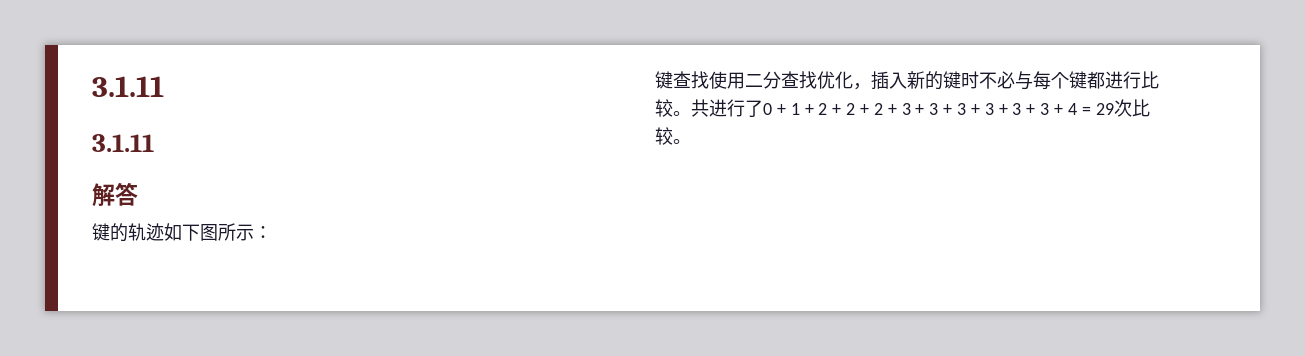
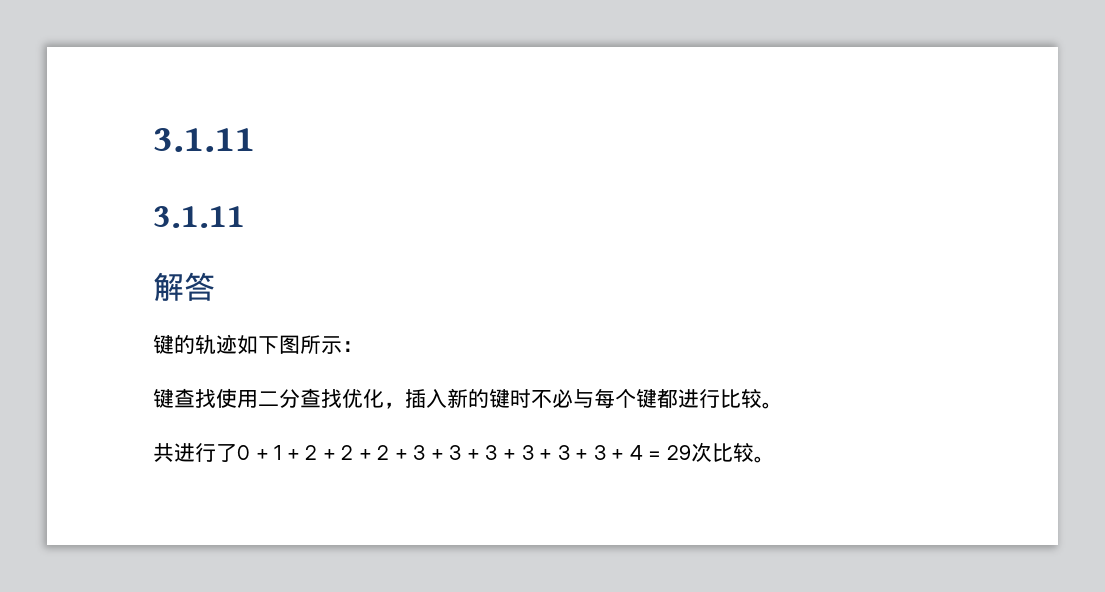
- 键查找使用二分查找优化，插入新的键时不必与每个键都进行比较。共进行了0 + 1 + 2 + 2 + 2 + 3 + 3 + 3 + 3 + 3 + 3 + 4 = 29次比较。
+ 键查找使用二分查找优化，插入新的键时不必与每个键都进行比较。
+ 共进行了0 + 1 + 2 + 2 + 2 + 3 + 3 + 3 + 3 + 3 + 3 + 4 = 29次比较。

